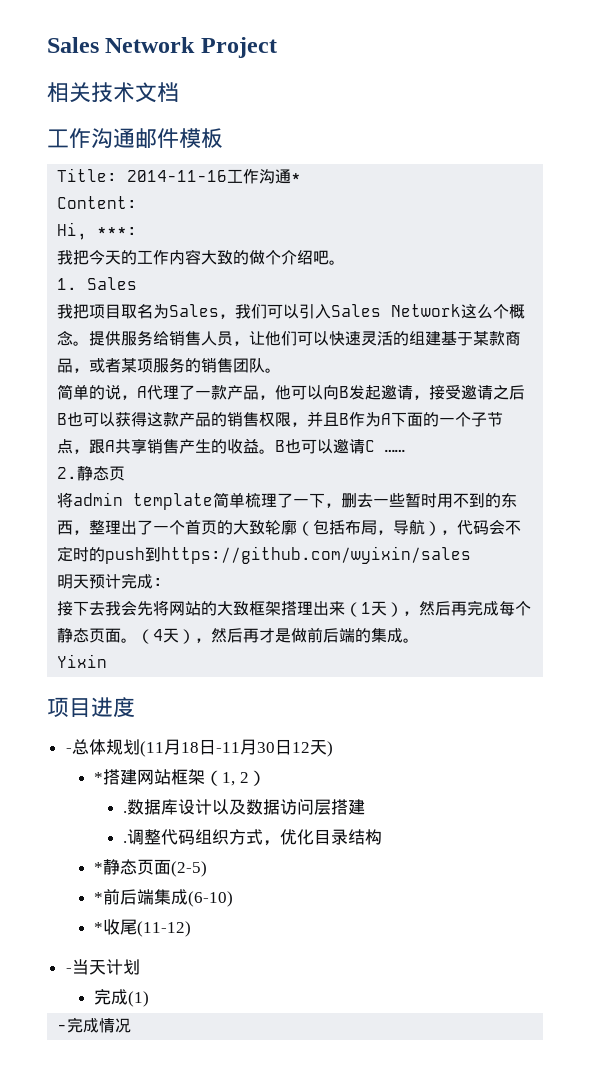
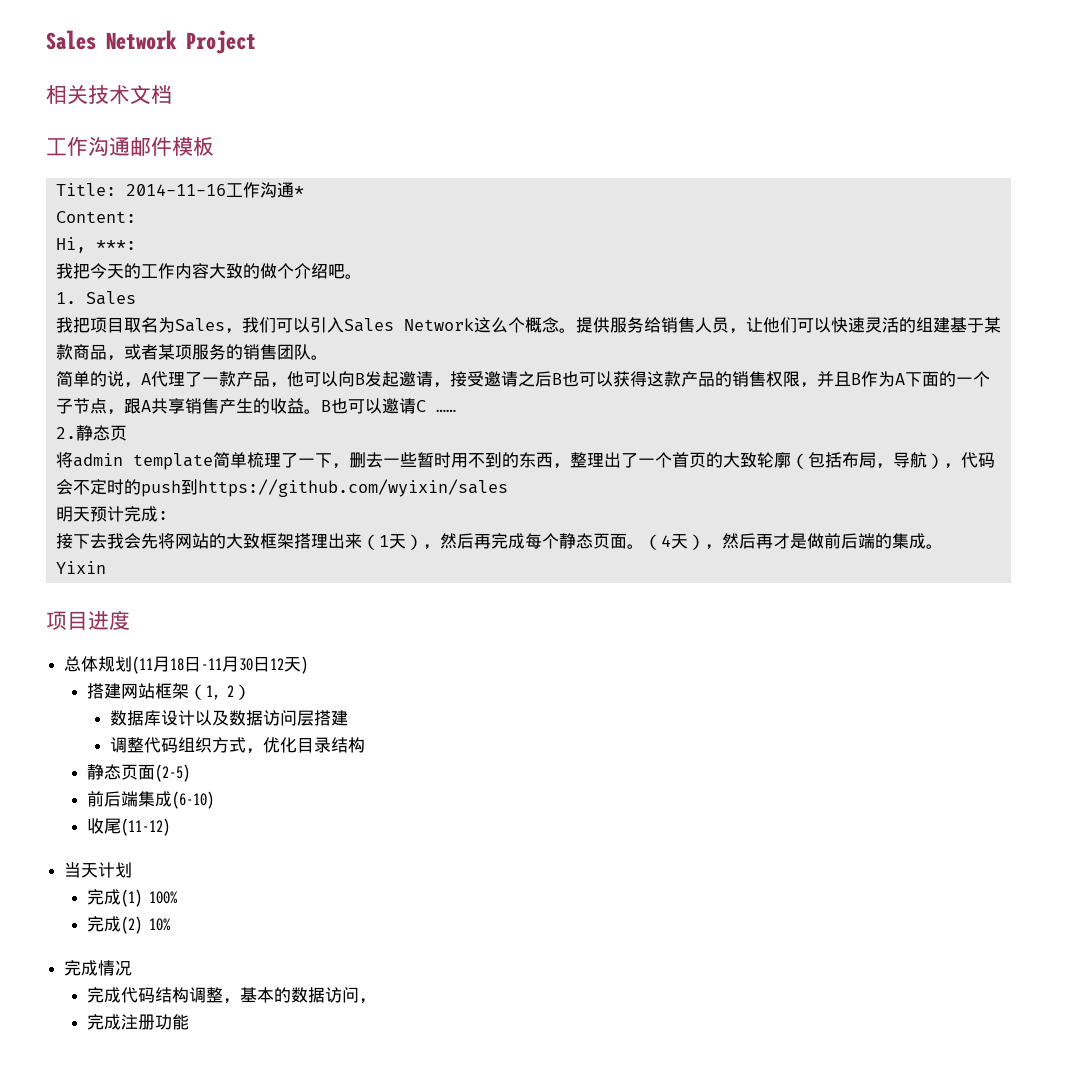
- -总体规划(11月18日-11月30日12天)
+ 总体规划(11月18日-11月30日12天)
- *搭建网站框架（1, 2）
- .数据库设计以及数据访问层搭建
- .调整代码组织方式，优化目录结构
+ 搭建网站框架（1, 2）
+ 数据库设计以及数据访问层搭建
+ 调整代码组织方式，优化目录结构
- *静态页面(2-5)
+ 静态页面(2-5)
- *前后端集成(6-10)
+ 前后端集成(6-10)
- *收尾(11-12)
+ 收尾(11-12)
- -当天计划
+ 当天计划
- 完成(1)
- -完成情况
+ 完成(1) 100%
+ 完成(2) 10%
+ 完成情况
+ 完成代码结构调整，基本的数据访问，
+ 完成注册功能

